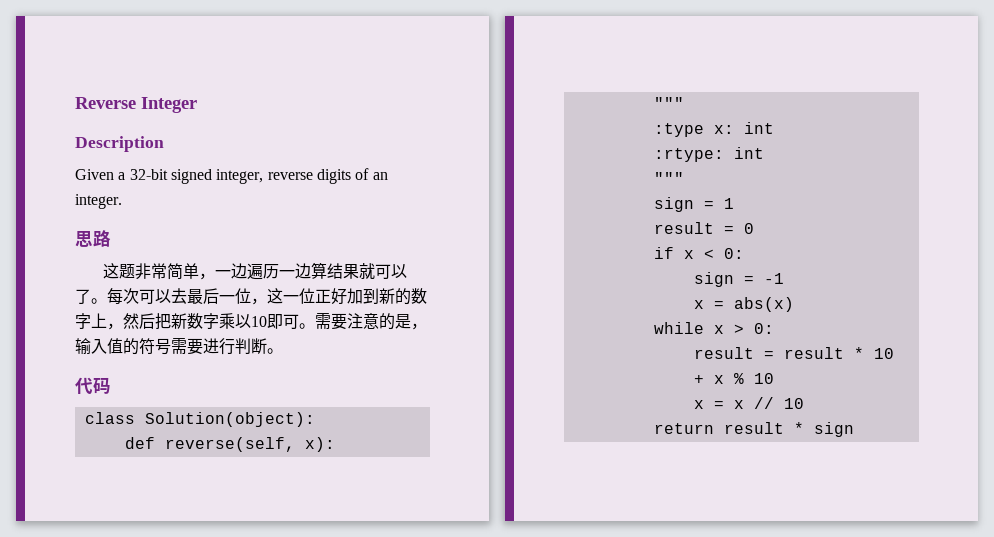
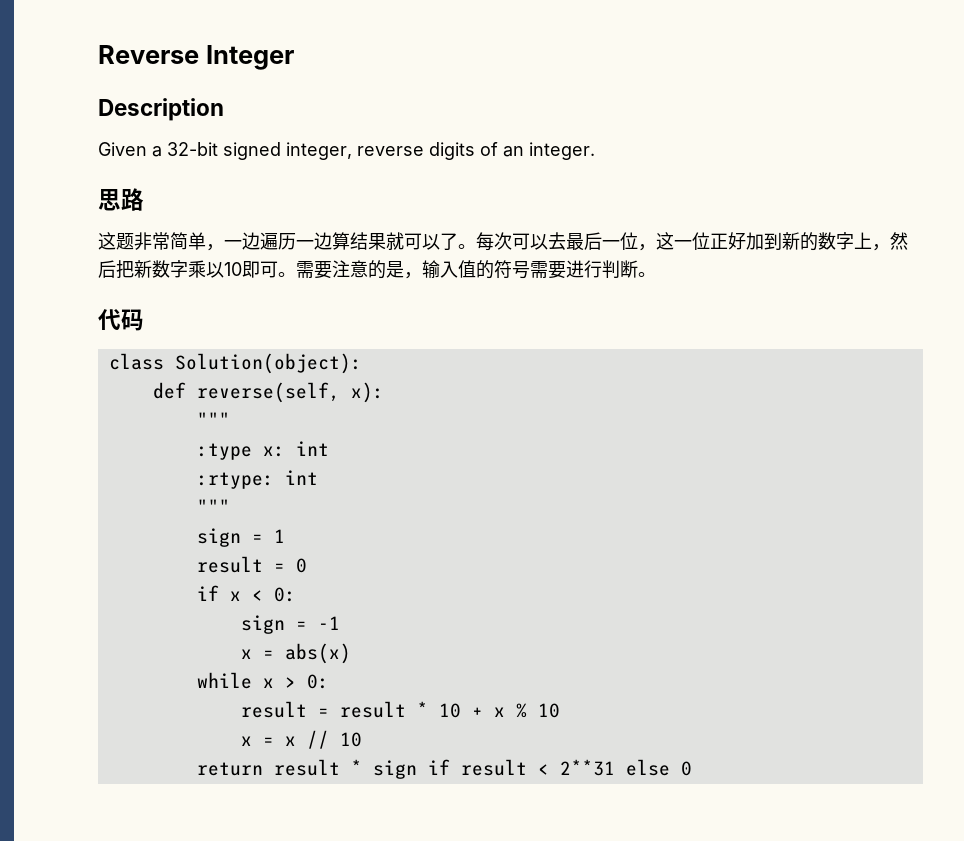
- return result * sign
+ return result * sign if result < 2**31 else 0

